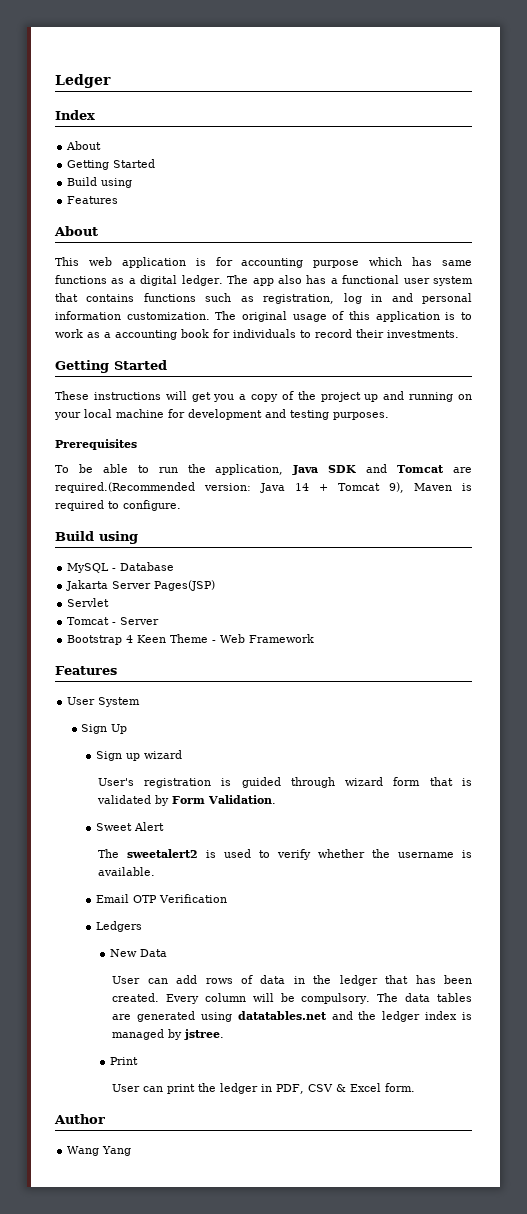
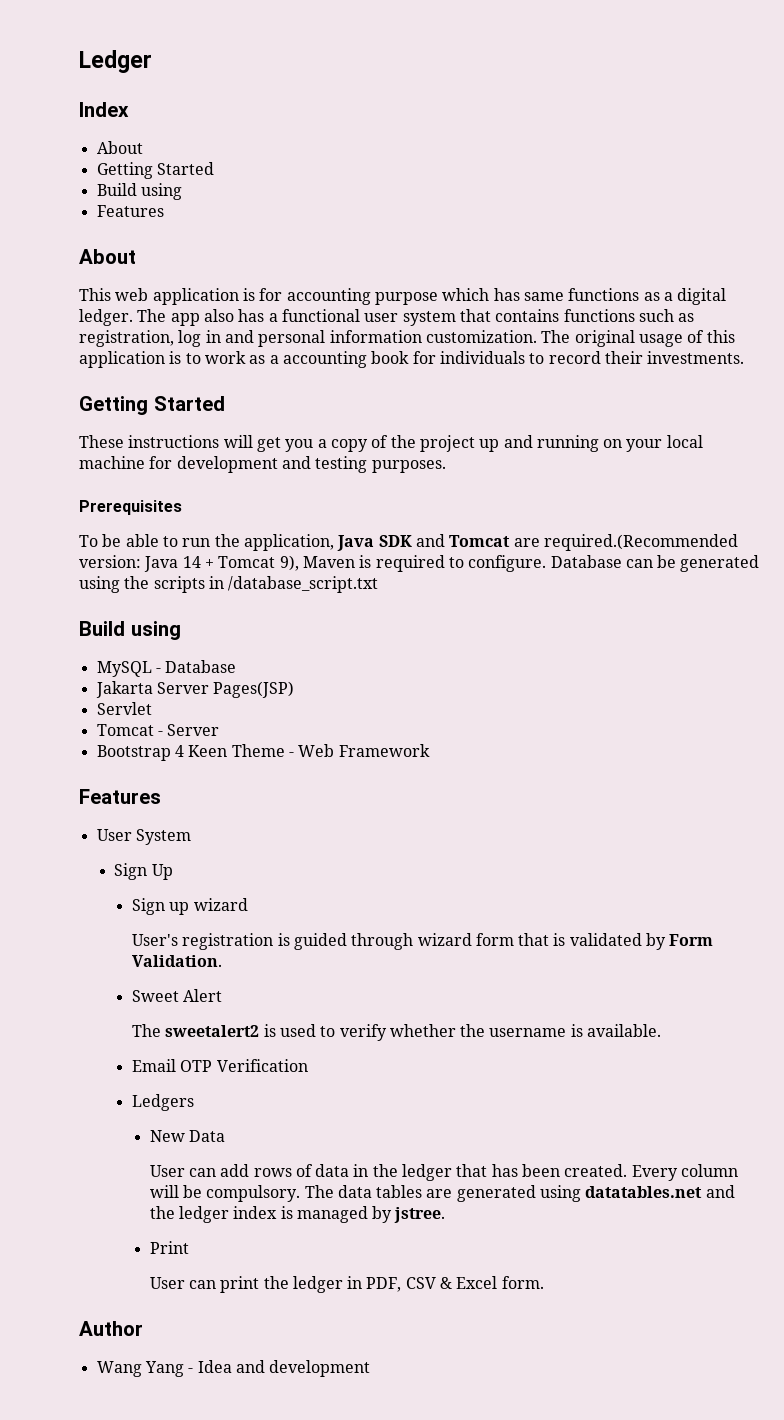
+ Database can be generated using the scripts in /database_script.txt
- Wang Yang
+ Wang Yang - Idea and development

